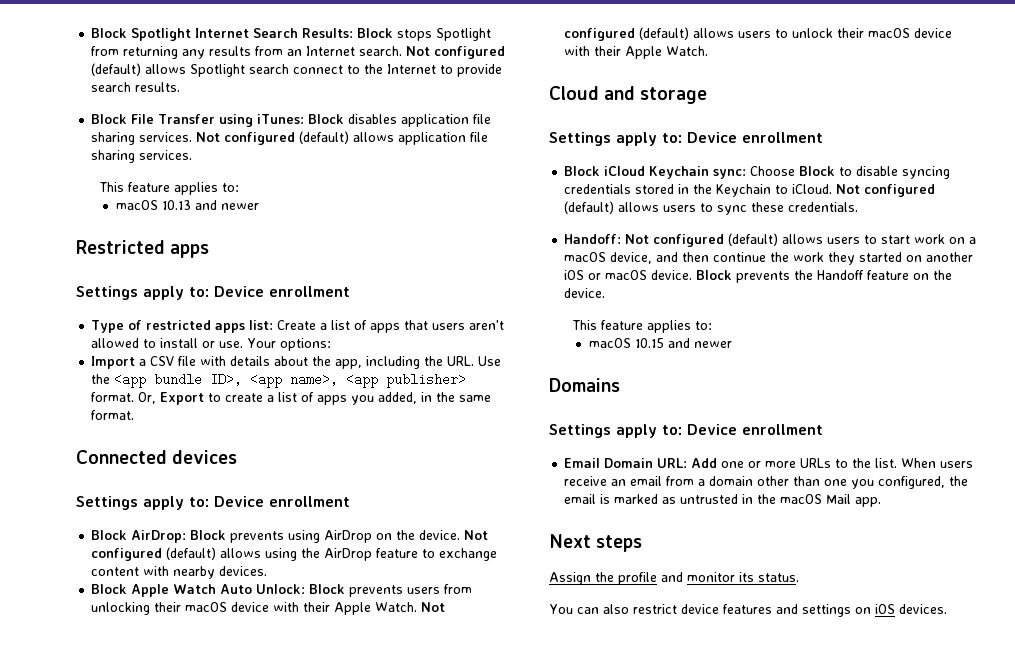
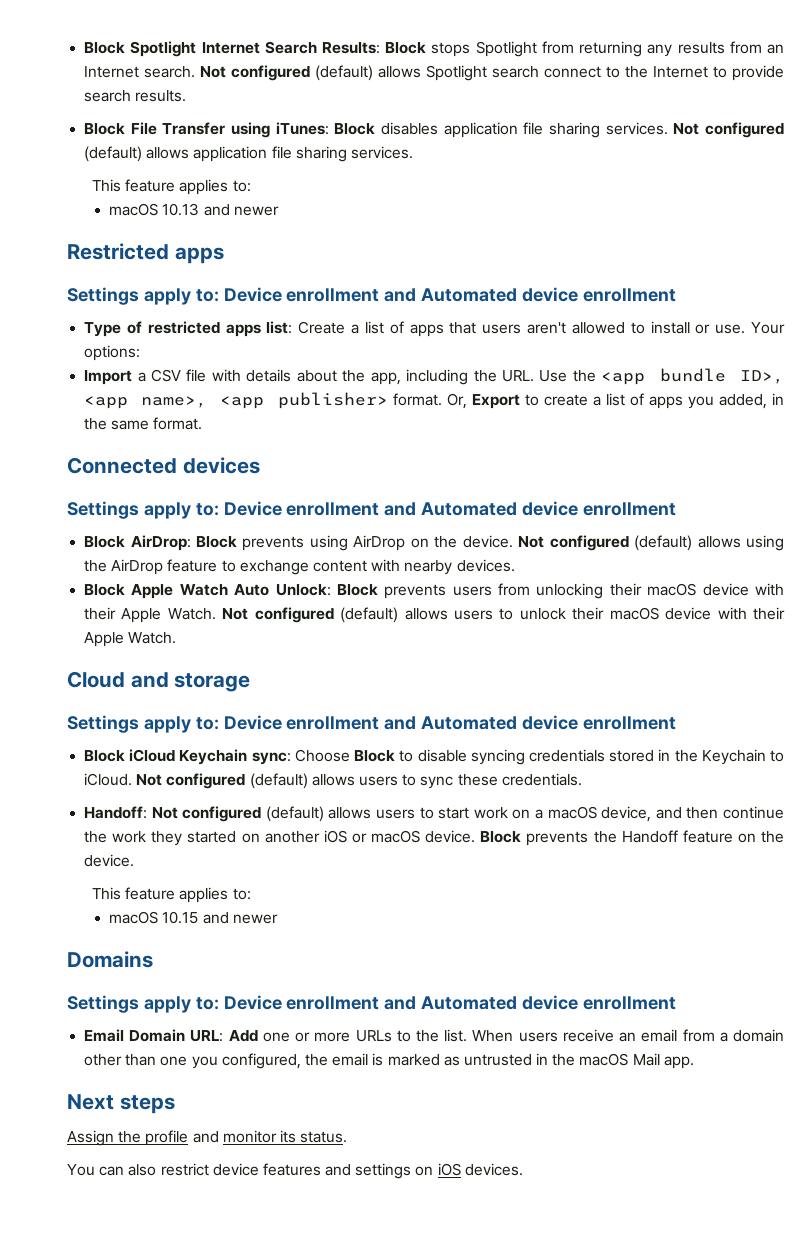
  Restricted apps
- Settings apply to: Device enrollment
+ Settings apply to: Device enrollment and Automated device enrollment
  Connected devices
- Settings apply to: Device enrollment
+ Settings apply to: Device enrollment and Automated device enrollment
  Cloud and storage
- Settings apply to: Device enrollment
+ Settings apply to: Device enrollment and Automated device enrollment
  Domains
- Settings apply to: Device enrollment
+ Settings apply to: Device enrollment and Automated device enrollment

